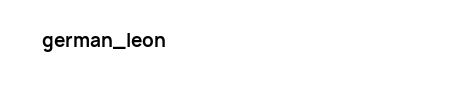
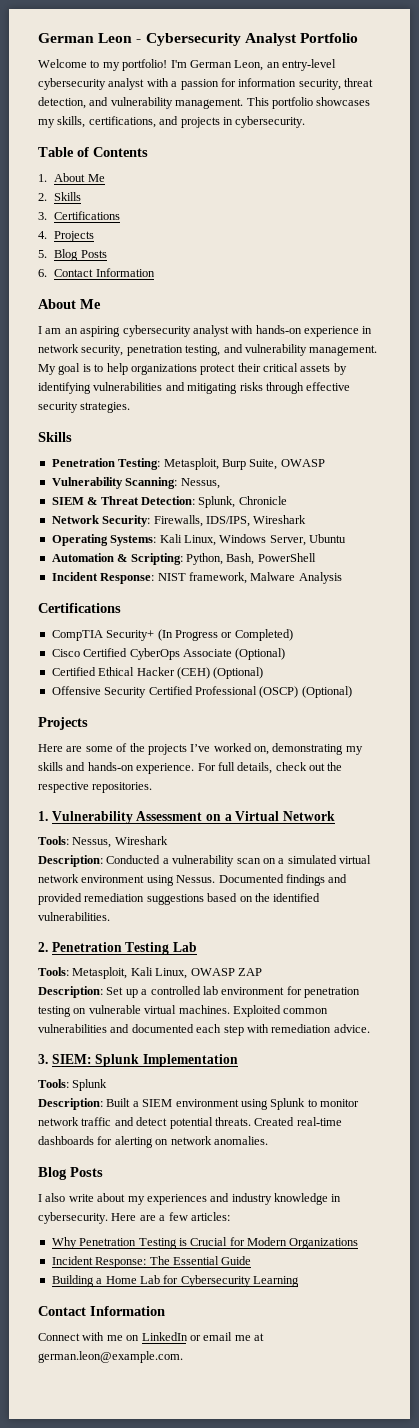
- german_leon
+ German Leon - Cybersecurity Analyst Portfolio
+ Welcome to my portfolio! I'm German Leon, an entry-level cybersecurity analyst with a passion for information security, threat detection, and vulnerability management. This portfolio showcases my skills, certifications, and projects in cybersecurity.
+ Table of Contents
+ 1. About Me
+ 2. Skills
+ 3. Certifications
+ 4. Projects
+ 5. Blog Posts
+ 6. Contact Information
+ About Me
+ I am an aspiring cybersecurity analyst with hands-on experience in network security, penetration testing, and vulnerability management. My goal is to help organizations protect their critical assets by identifying vulnerabilities and mitigating risks through effective security strategies.
+ Skills
+ Penetration Testing: Metasploit, Burp Suite, OWASP
+ Vulnerability Scanning: Nessus,
+ SIEM & Threat Detection: Splunk, Chronicle
+ Network Security: Firewalls, IDS/IPS, Wireshark
+ Operating Systems: Kali Linux, Windows Server, Ubuntu
+ Automation & Scripting: Python, Bash, PowerShell
+ Incident Response: NIST framework, Malware Analysis
+ Certifications
+ CompTIA Security+ (In Progress or Completed)
+ Cisco Certified CyberOps Associate (Optional)
+ Certified Ethical Hacker (CEH) (Optional)
+ Offensive Security Certified Professional (OSCP) (Optional)
+ Projects
+ Here are some of the projects I’ve worked on, demonstrating my skills and hands-on experience. For full details, check out the respective repositories.
+ 1. Vulnerability Assessment on a Virtual Network
+ Tools: Nessus, Wireshark
+ Description: Conducted a vulnerability scan on a simulated virtual network environment using Nessus. Documented findings and provided remediation suggestions based on the identified vulnerabilities.
+ 2. Penetration Testing Lab
+ Tools: Metasploit, Kali Linux, OWASP ZAP
+ Description: Set up a controlled lab environment for penetration testing on vulnerable virtual machines. Exploited common vulnerabilities and documented each step with remediation advice.
+ 3. SIEM: Splunk Implementation
+ Tools: Splunk
+ Description: Built a SIEM environment using Splunk to monitor network traffic and detect potential threats. Created real-time dashboards for alerting on network anomalies.
+ Blog Posts
+ I also write about my experiences and industry knowledge in cybersecurity. Here are a few articles:
+ Why Penetration Testing is Crucial for Modern Organizations
+ Incident Response: The Essential Guide
+ Building a Home Lab for Cybersecurity Learning
+ Contact Information
+ Connect with me on LinkedIn or email me at german.leon@example.com.

